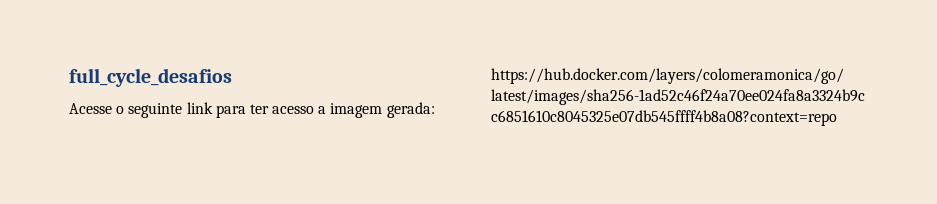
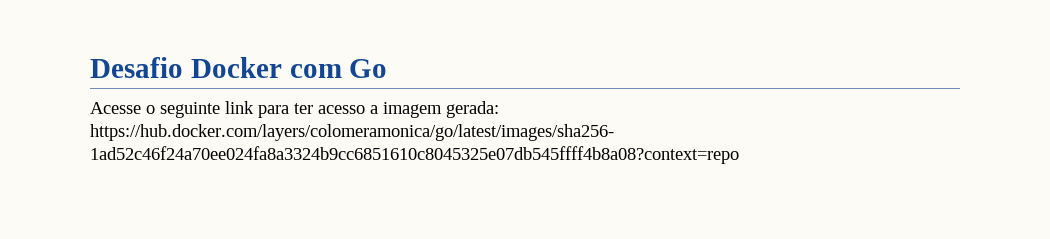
- full_cycle_desafios
+ Desafio Docker com Go

